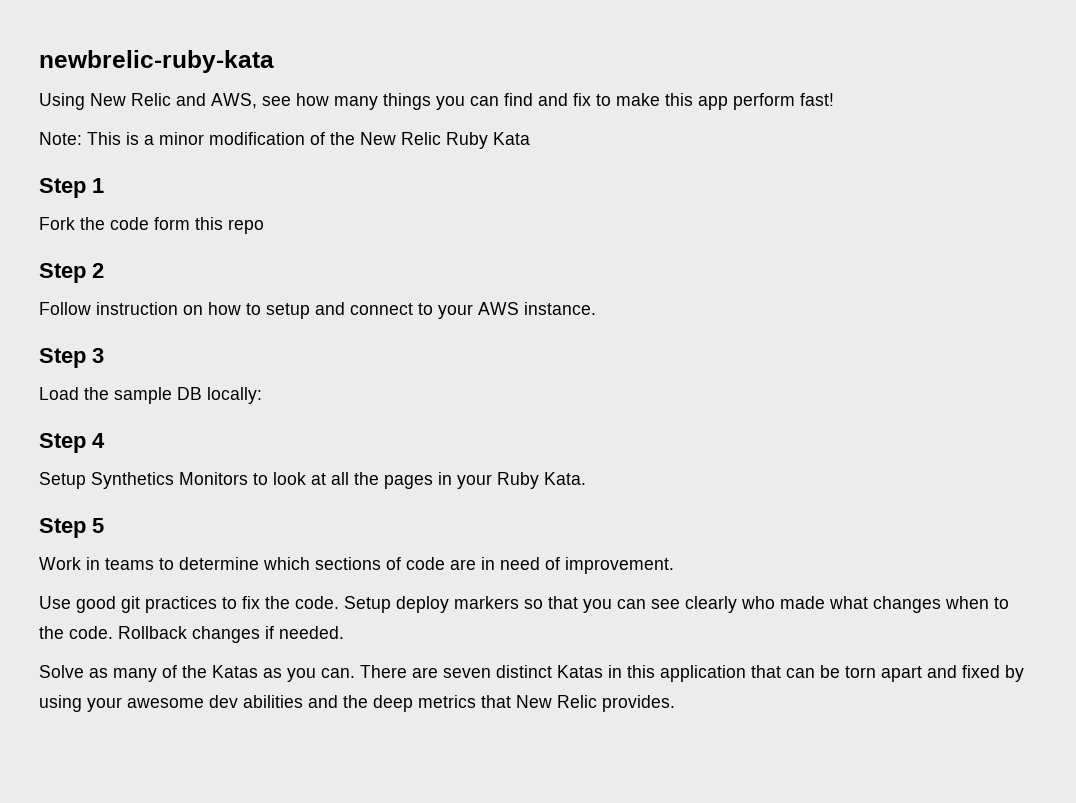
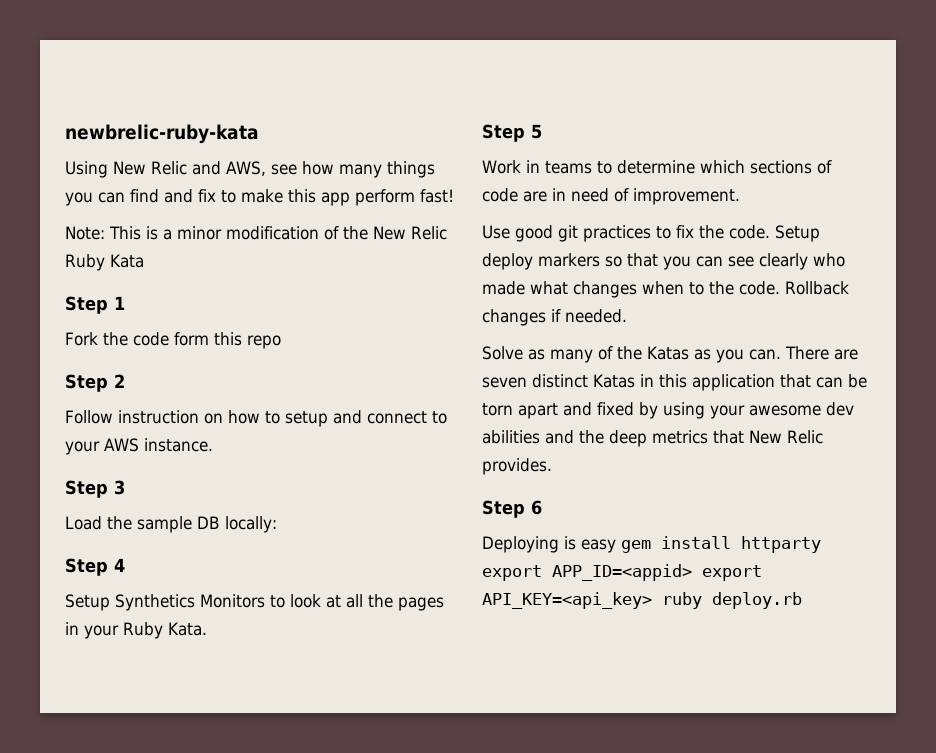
+ Step 6
+ Deploying is easy gem install httparty export APP_ID=<appid> export API_KEY=<api_key> ruby deploy.rb

